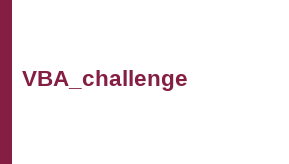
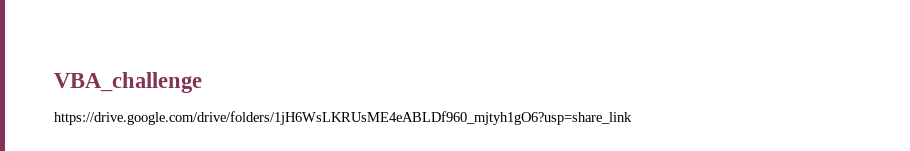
+ https://drive.google.com/drive/folders/1jH6WsLKRUsME4eABLDf960_mjtyh1gO6?usp=share_link

